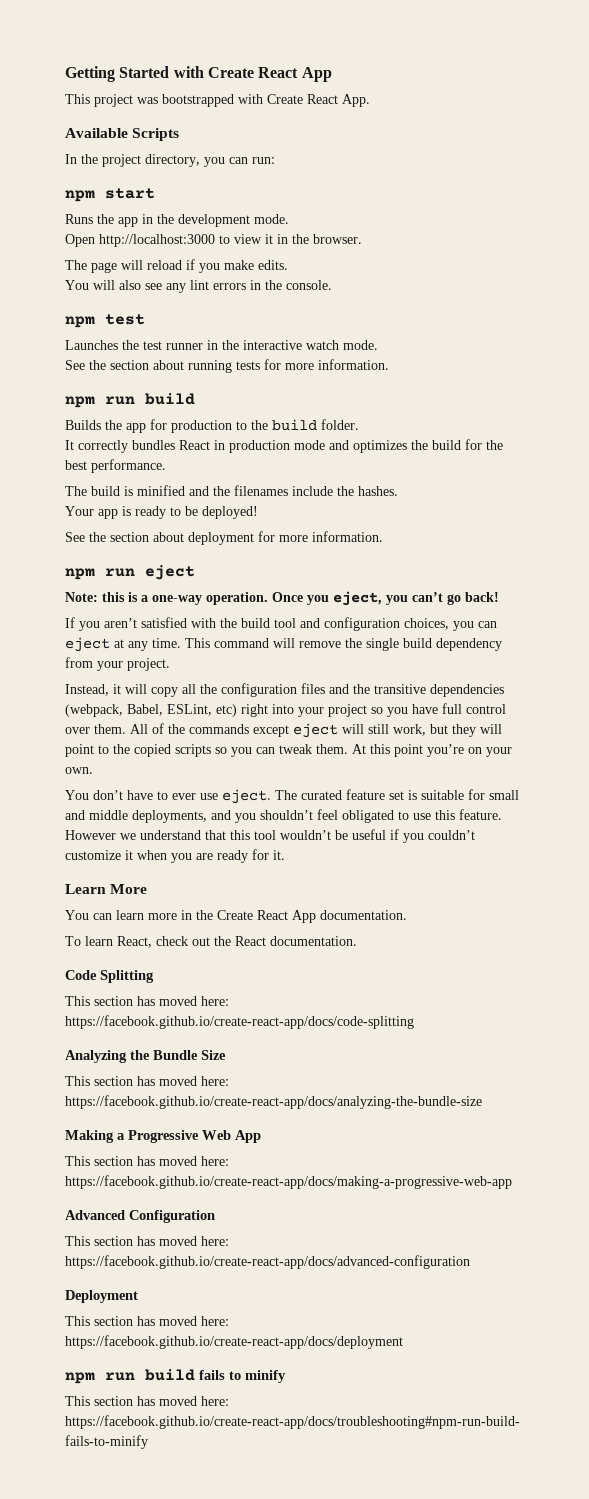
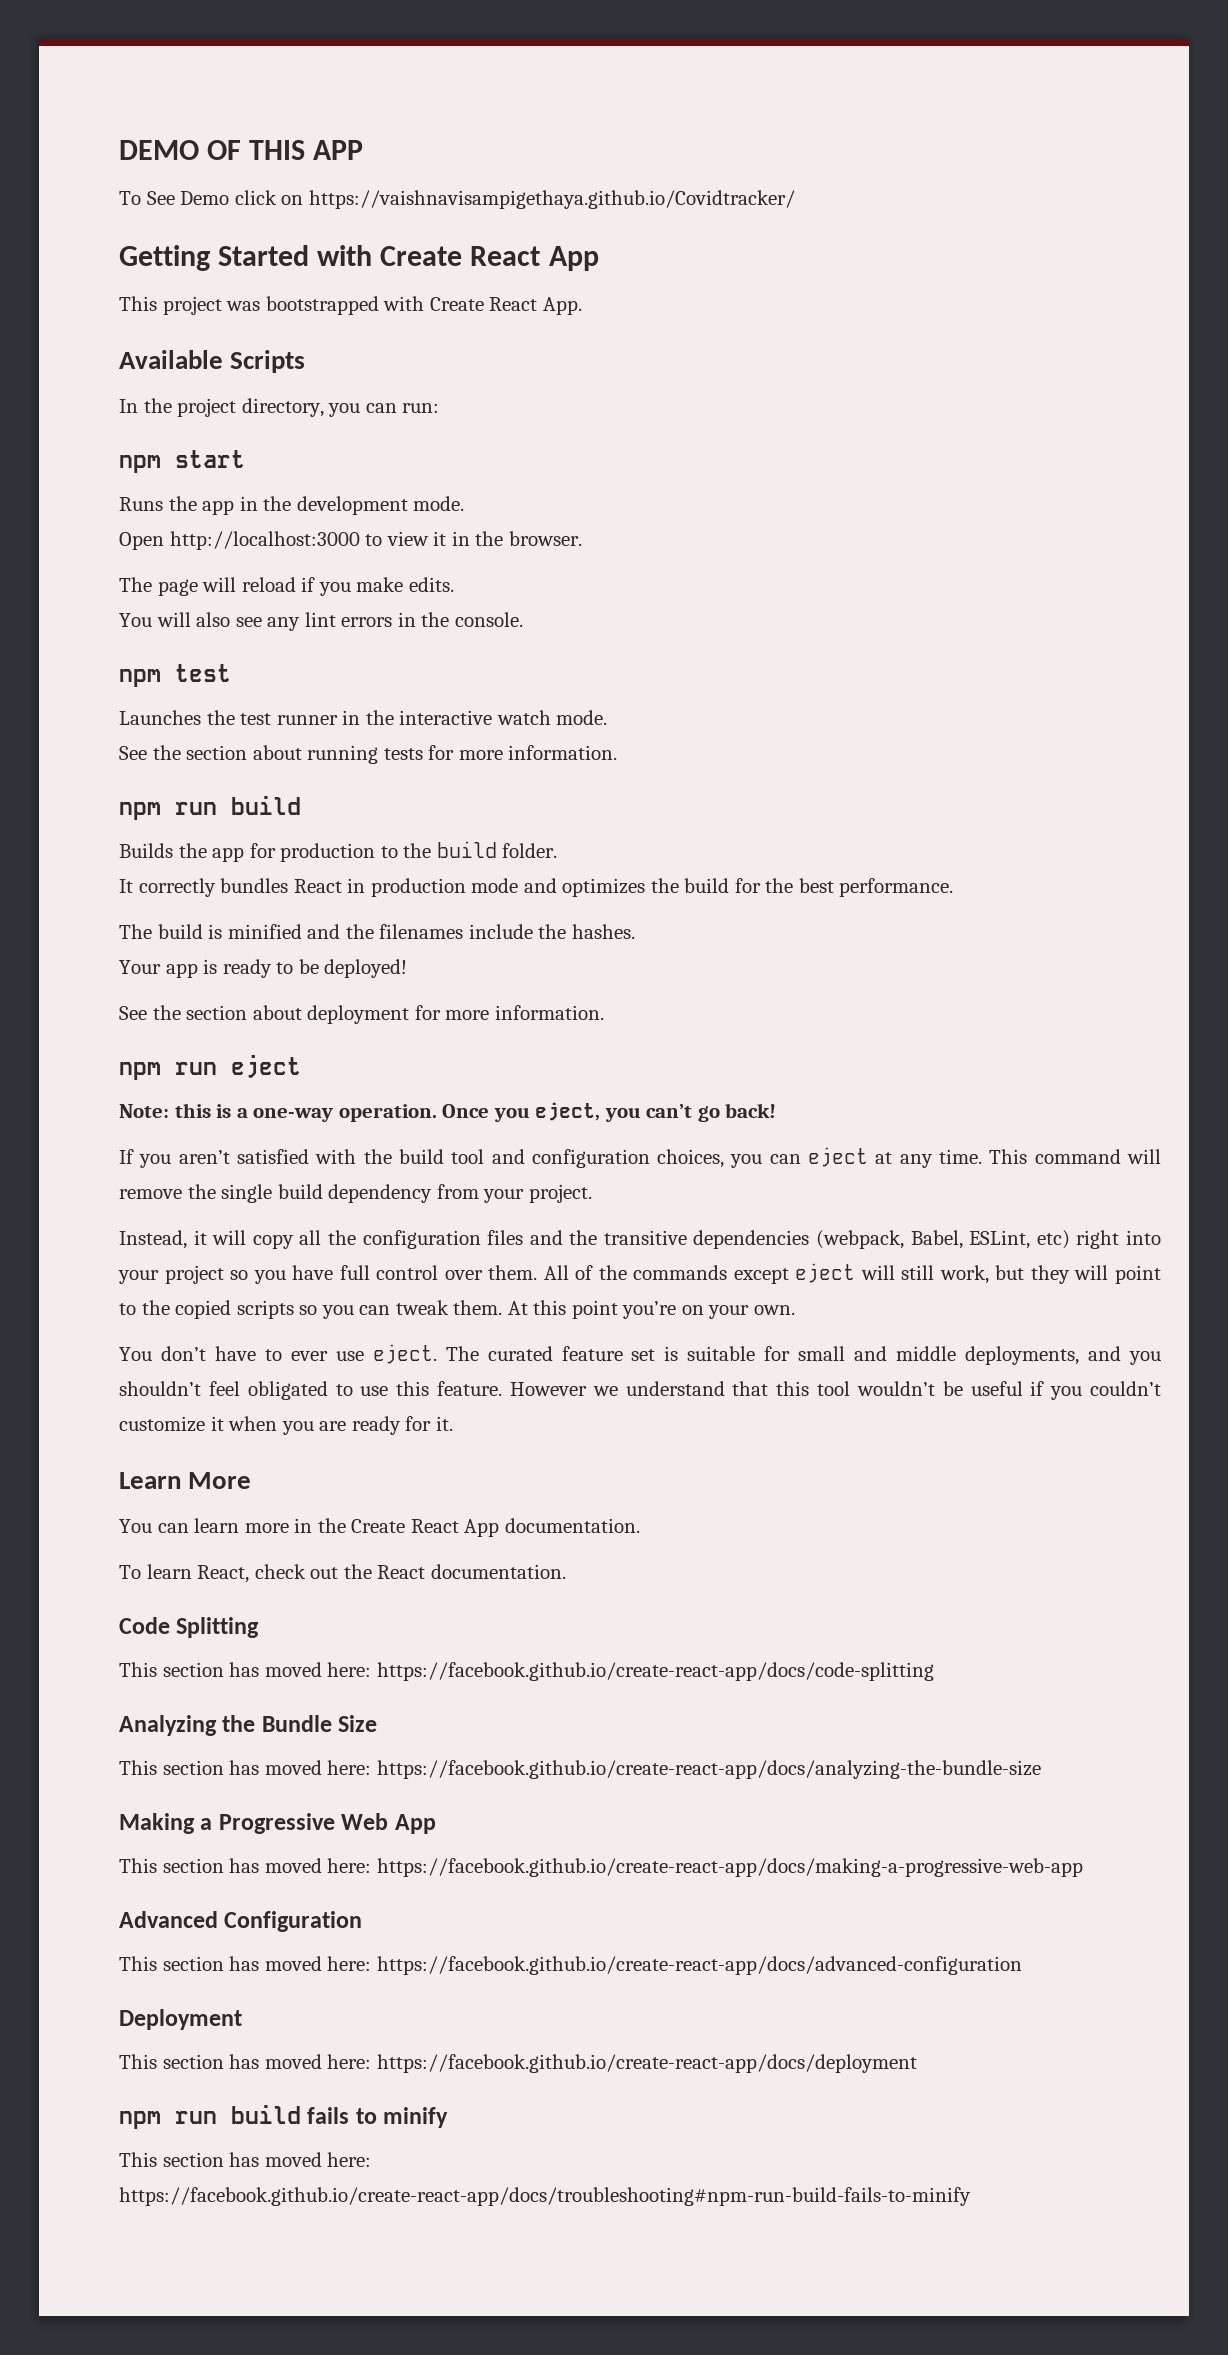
+ DEMO OF THIS APP
+ To See Demo click on https://vaishnavisampigethaya.github.io/Covidtracker/

